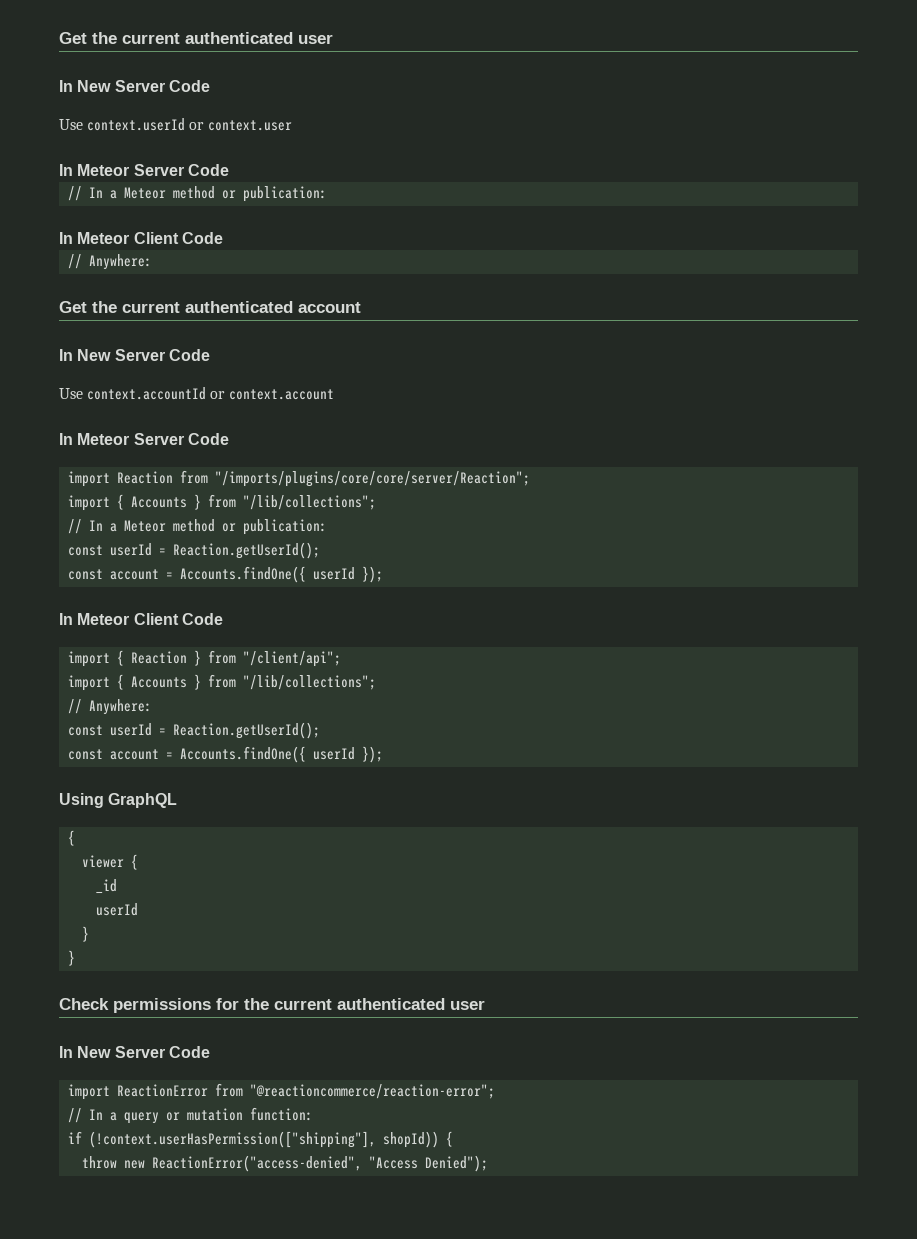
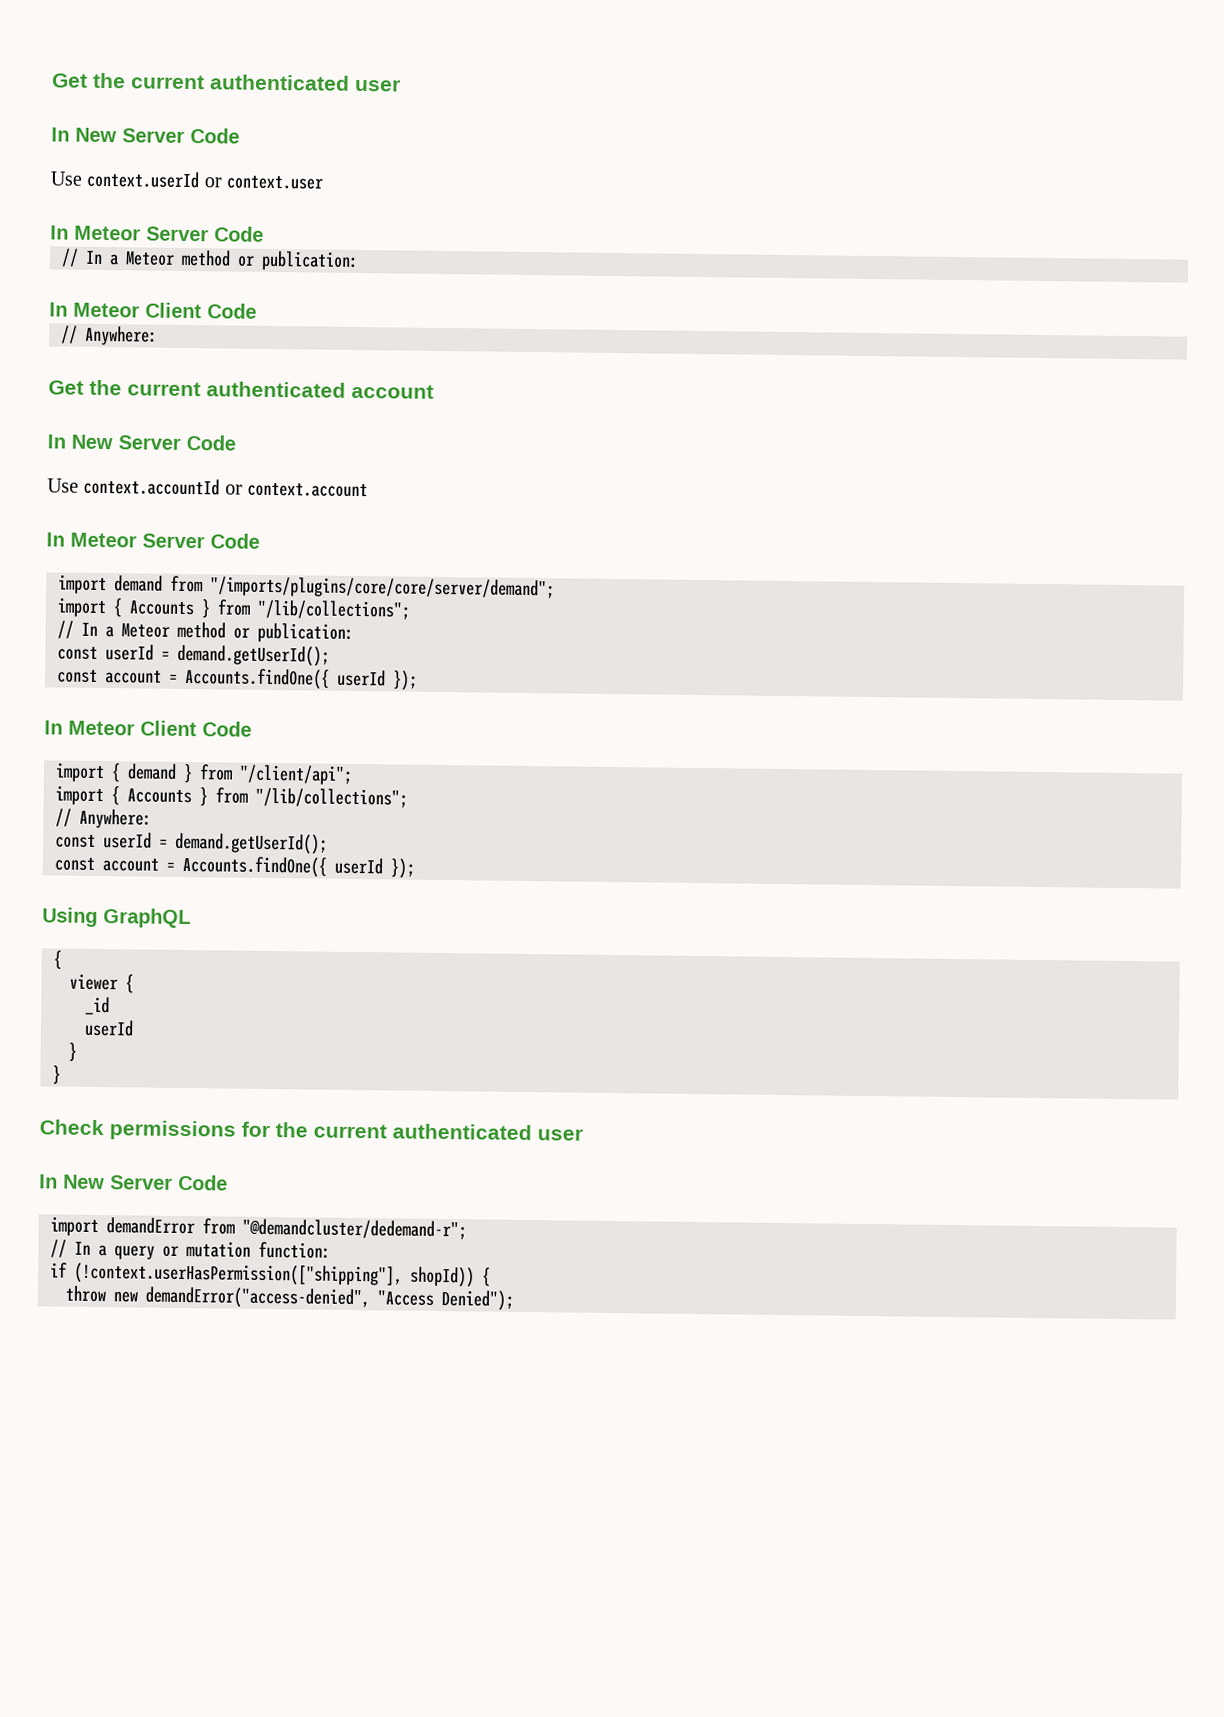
- import Reaction from "/imports/plugins/core/core/server/Reaction";
+ import demand from "/imports/plugins/core/core/server/demand";
  import { Accounts } from "/lib/collections";
  // In a Meteor method or publication:
- const userId = Reaction.getUserId();
+ const userId = demand.getUserId();
- import { Reaction } from "/client/api";
+ import { demand } from "/client/api";
  import { Accounts } from "/lib/collections";
  // Anywhere:
- const userId = Reaction.getUserId();
+ const userId = demand.getUserId();
- import ReactionError from "@reactioncommerce/reaction-error";
+ import demandError from "@demandcluster/dedemand-r";
- throw new ReactionError("access-denied", "Access Denied");
+ throw new demandError("access-denied", "Access Denied");

